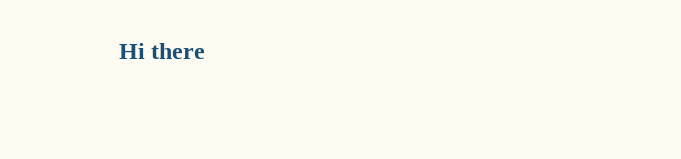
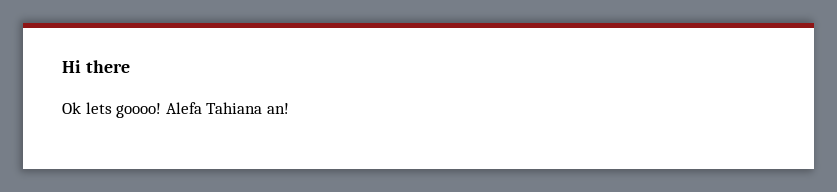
+ Ok lets goooo! Alefa Tahiana an!

